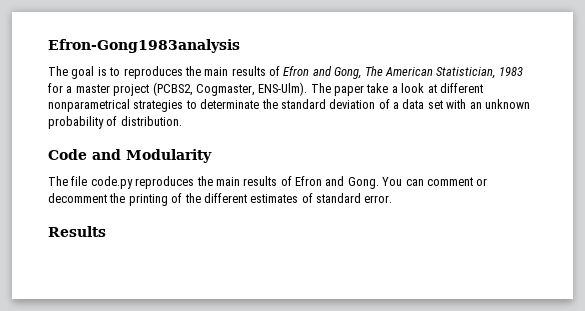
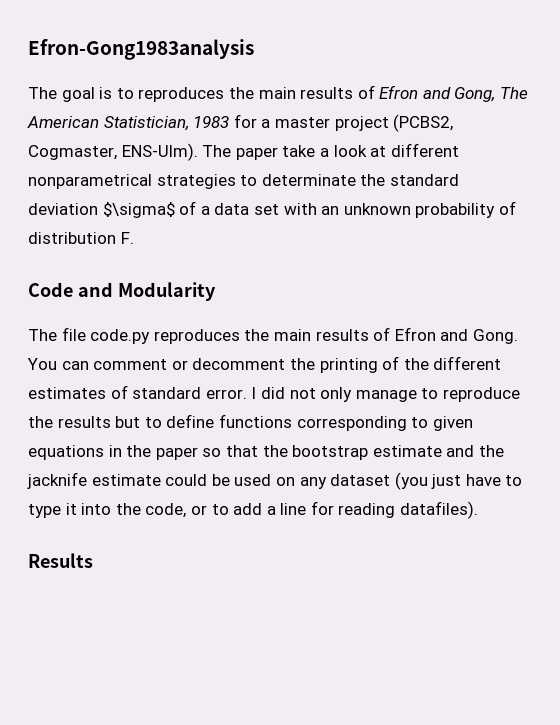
- The paper take a look at different nonparametrical strategies to determinate the standard deviation of a data set with an unknown probability of distribution.
+ The paper take a look at different nonparametrical strategies to determinate the standard deviation $\sigma$ of a data set with an unknown probability of distribution F.
+ I did not only manage to reproduce the results but to define functions corresponding to given equations in the paper so that the bootstrap estimate and the jacknife estimate could be used on any dataset (you just have to type it into the code, or to add a line for reading datafiles).

